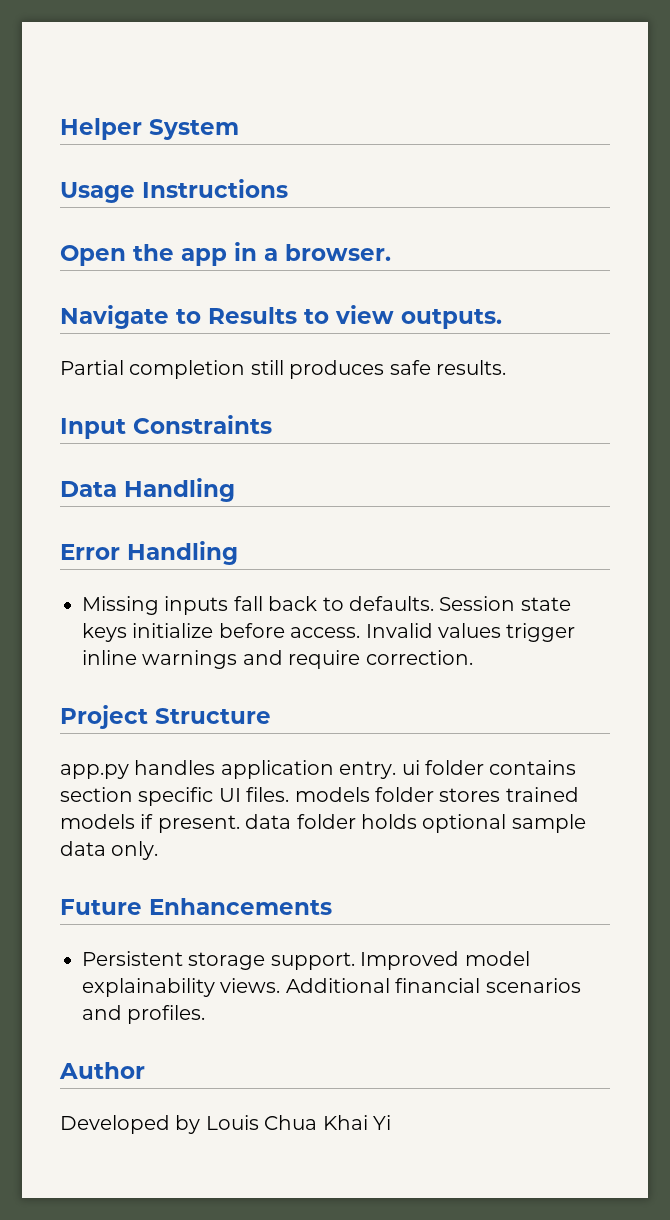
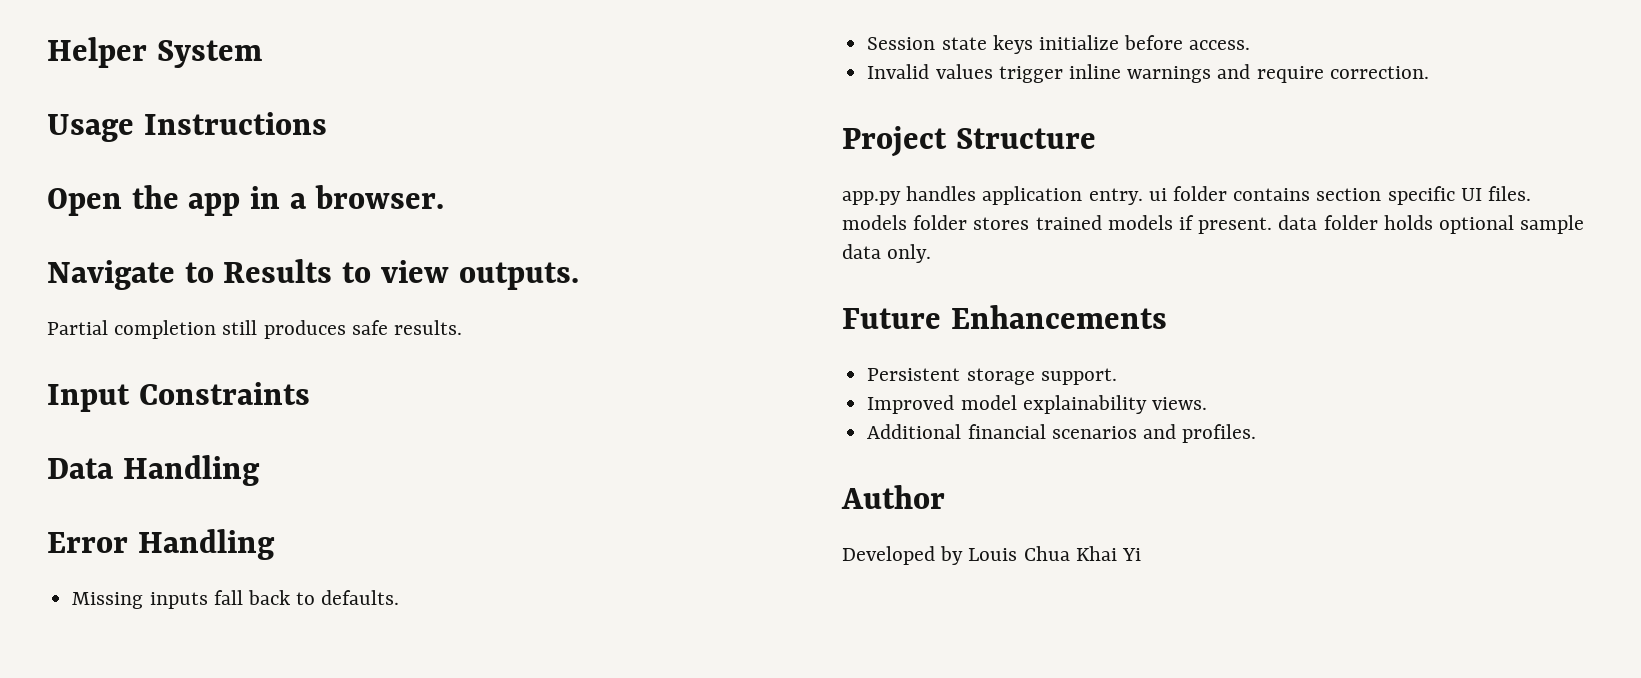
- Missing inputs fall back to defaults. Session state keys initialize before access. Invalid values trigger inline warnings and require correction.
+ Missing inputs fall back to defaults.
+ Session state keys initialize before access.
+ Invalid values trigger inline warnings and require correction.
- Persistent storage support. Improved model explainability views. Additional financial scenarios and profiles.
+ Persistent storage support.
+ Improved model explainability views.
+ Additional financial scenarios and profiles.

